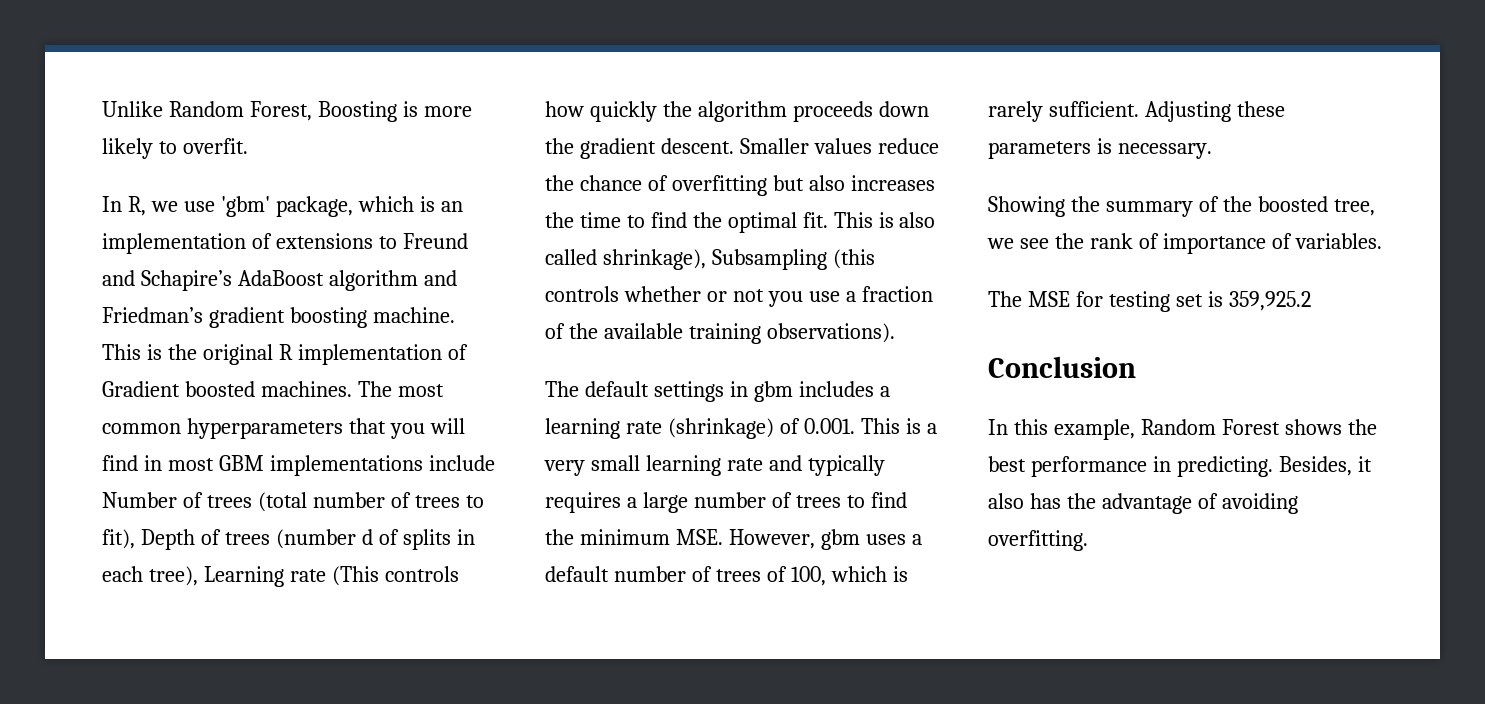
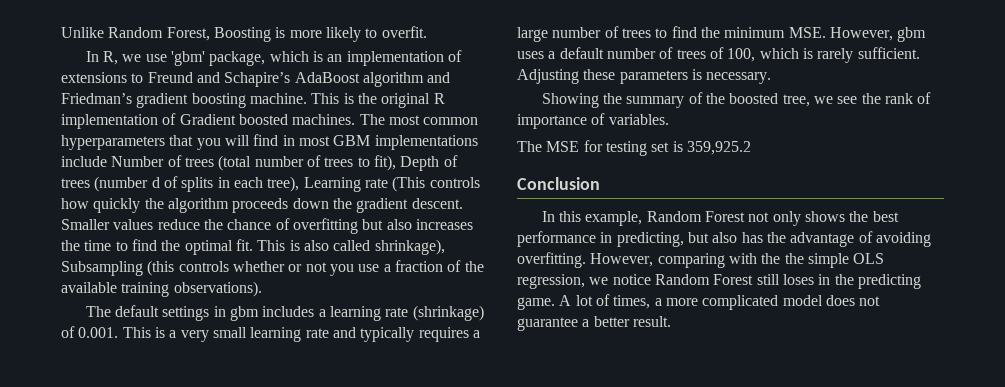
- In this example, Random Forest shows the best performance in predicting. Besides, it also has the advantage of avoiding overfitting.
+ In this example, Random Forest not only shows the best performance in predicting, but also has the advantage of avoiding overfitting.
+ However, comparing with the the simple OLS regression, we notice Random Forest still loses in the predicting game. A lot of times, a more complicated model does not guarantee a better result.

